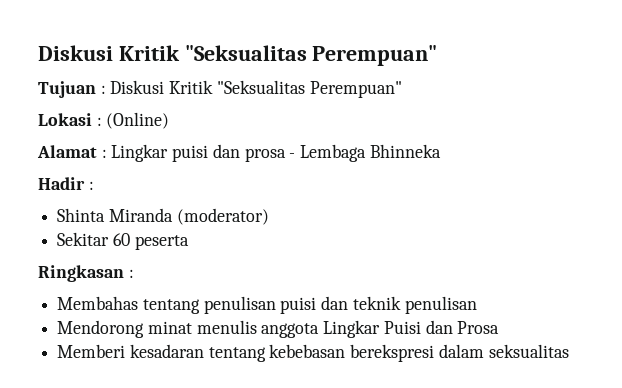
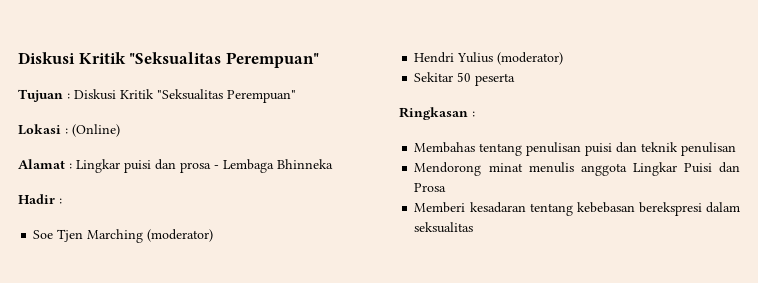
- Shinta Miranda (moderator)
+ Soe Tjen Marching (moderator)
+ Hendri Yulius (moderator)
- Sekitar 60 peserta
+ Sekitar 50 peserta

